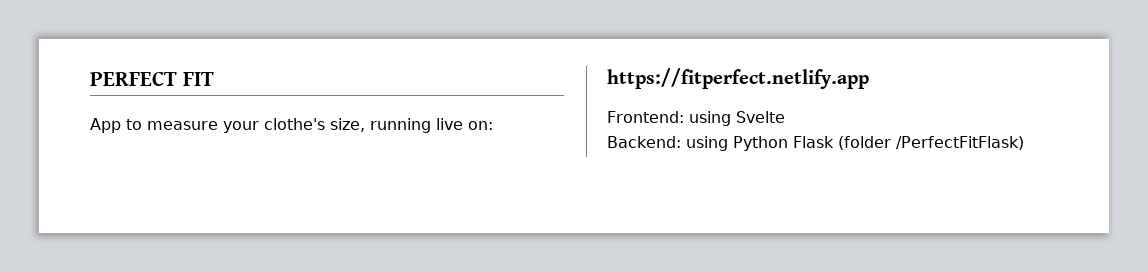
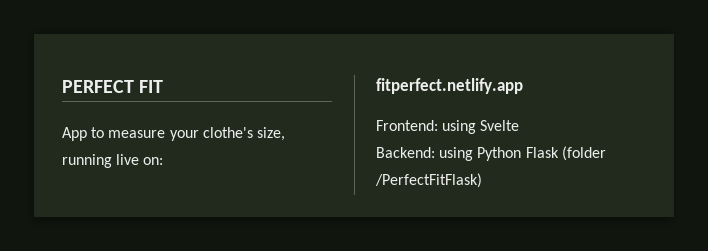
- https://fitperfect.netlify.app
+ fitperfect.netlify.app

